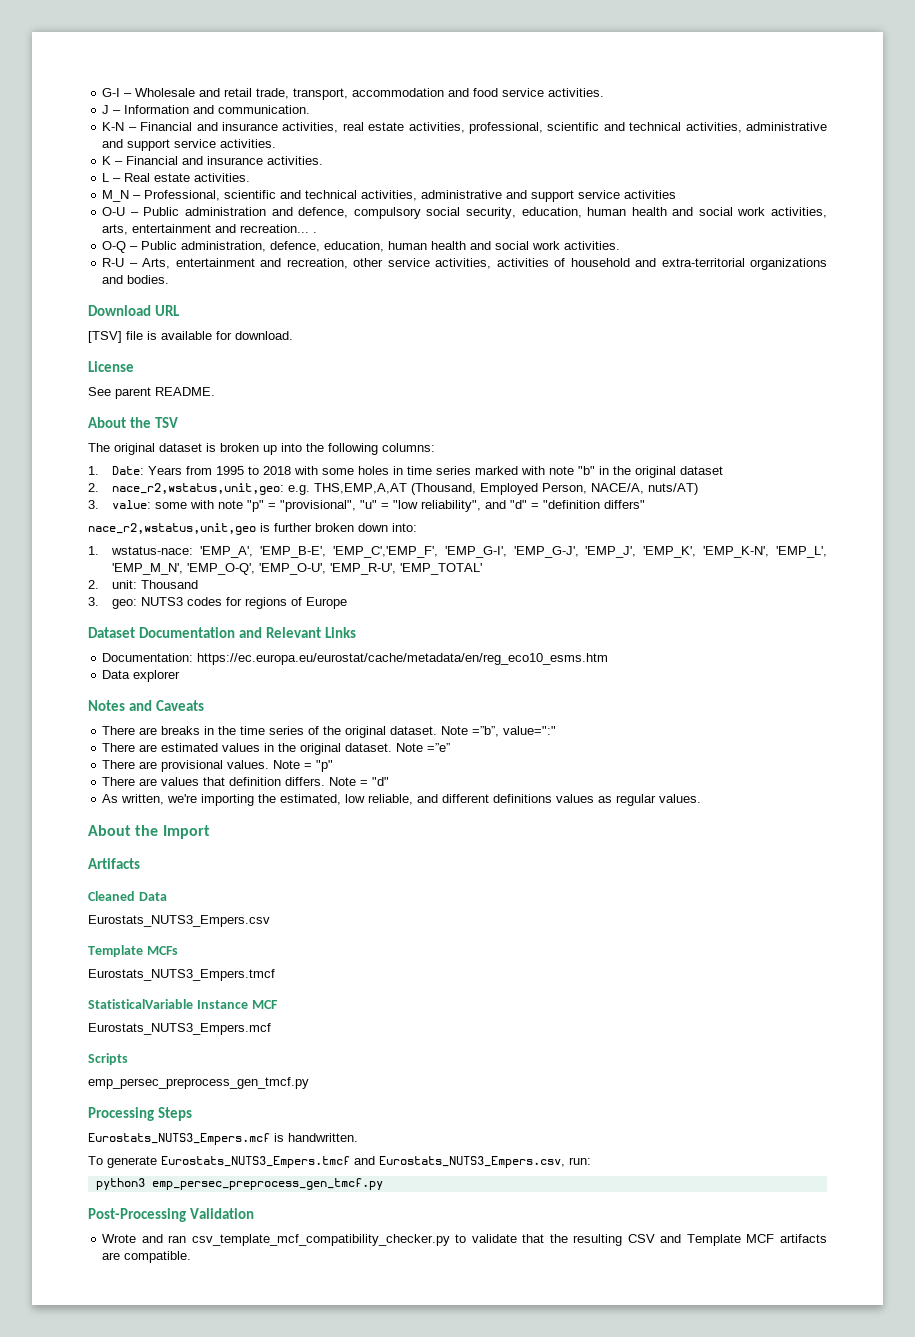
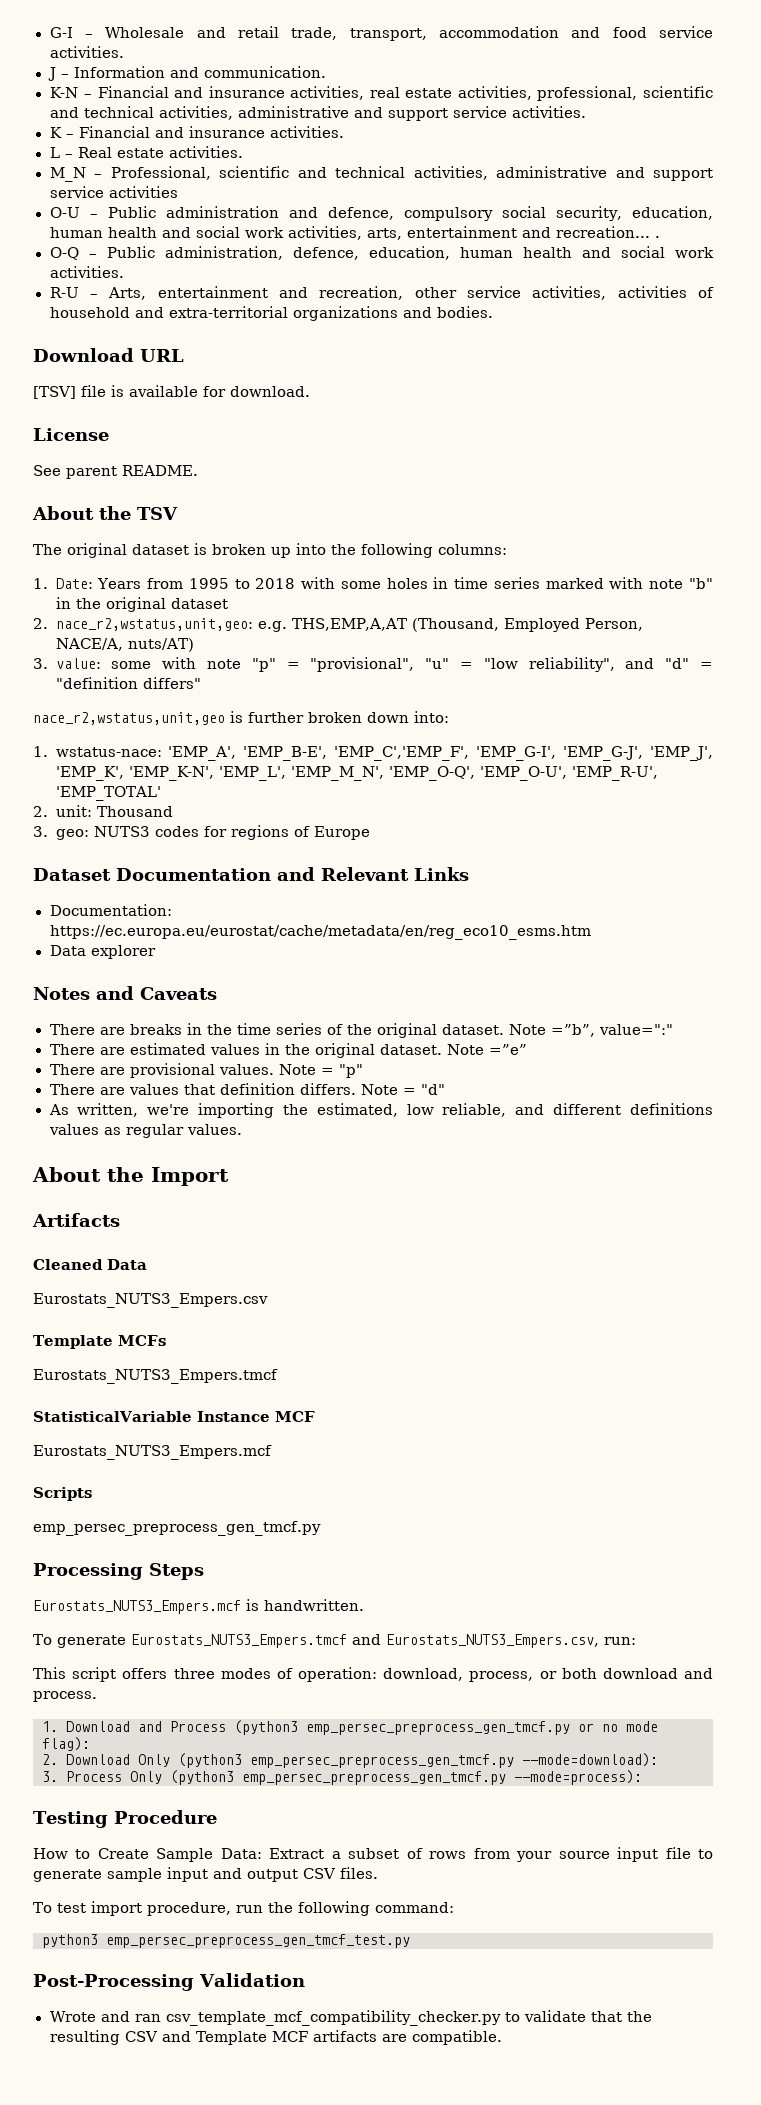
+ This script offers three modes of operation: download, process, or both download and process.
+ 1. Download and Process (python3 emp_persec_preprocess_gen_tmcf.py or no mode flag):
+ 2. Download Only (python3 emp_persec_preprocess_gen_tmcf.py --mode=download):
+ 3. Process Only (python3 emp_persec_preprocess_gen_tmcf.py --mode=process):
+ Testing Procedure
+ How to Create Sample Data: Extract a subset of rows from your source input file to generate sample input and output CSV files.
+ To test import procedure, run the following command:
- python3 emp_persec_preprocess_gen_tmcf.py
+ python3 emp_persec_preprocess_gen_tmcf_test.py

